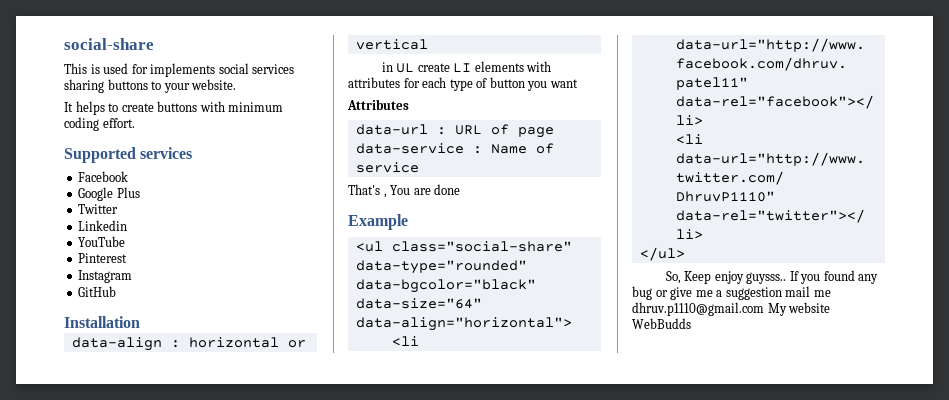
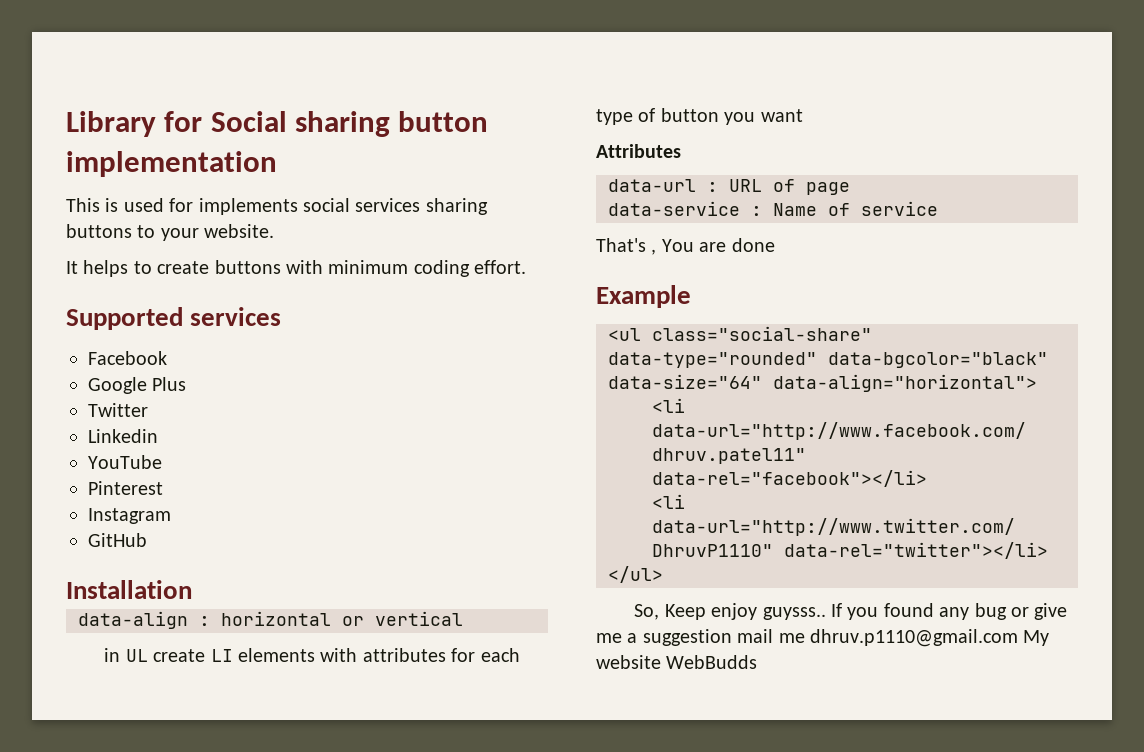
- social-share
+ Library for Social sharing button implementation

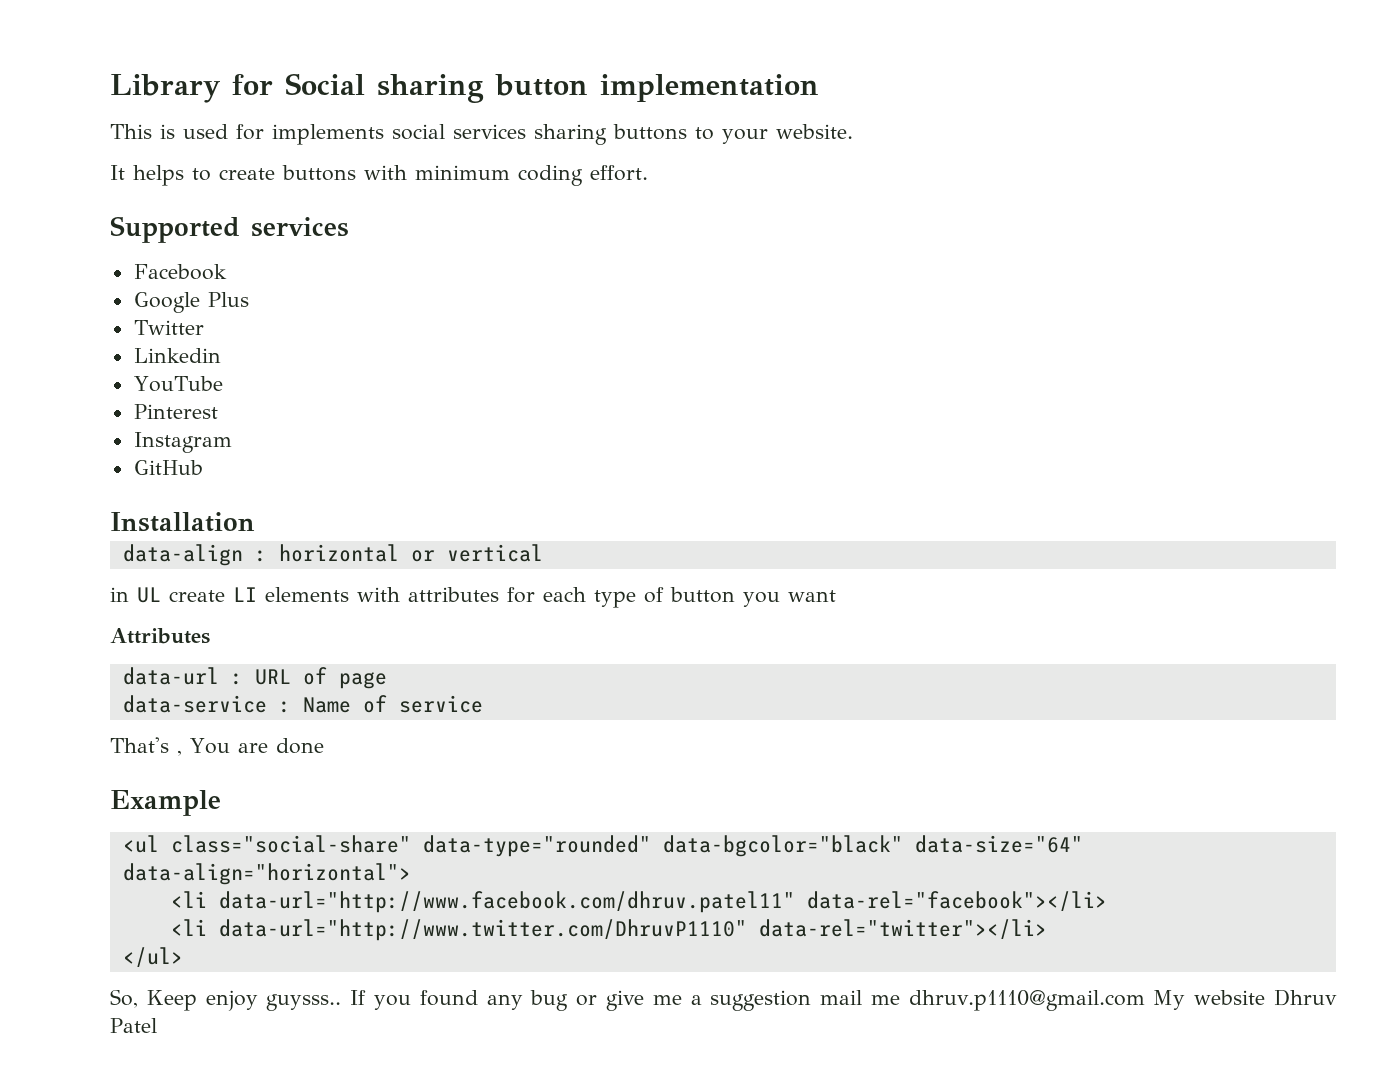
- If you found any bug or give me a suggestion mail me dhruv.p1110@gmail.com My website WebBudds
+ If you found any bug or give me a suggestion mail me dhruv.p1110@gmail.com My website Dhruv Patel

